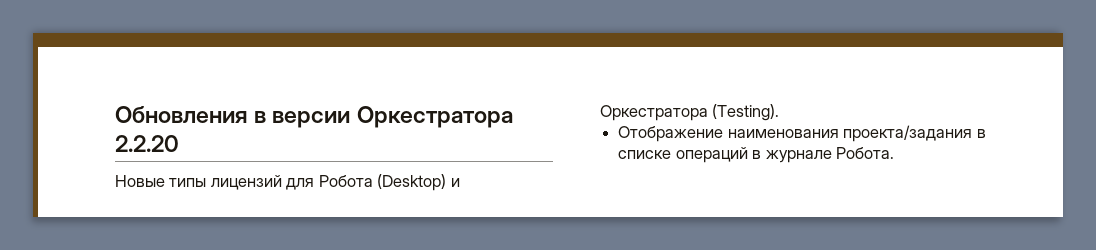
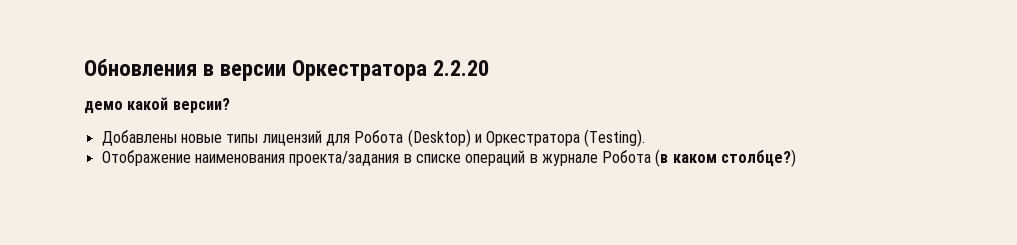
- Новые типы лицензий для Робота (Desktop) и Оркестратора (Testing).
+ демо какой версии?
+ Добавлены новые типы лицензий для Робота (Desktop) и Оркестратора (Testing).
- Отображение наименования проекта/задания в списке операций в журнале Робота.
+ Отображение наименования проекта/задания в списке операций в журнале Робота (в каком столбце?)

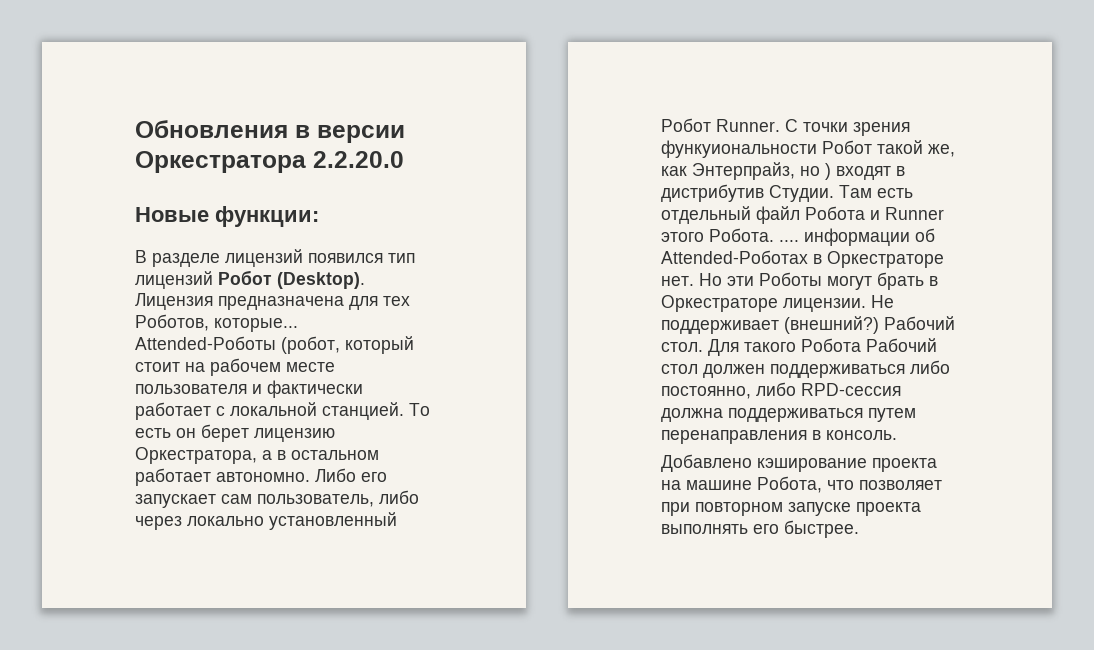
- Обновления в версии Оркестратора 2.2.20
- демо какой версии?
- Добавлены новые типы лицензий для Робота (Desktop) и Оркестратора (Testing).
- Отображение наименования проекта/задания в списке операций в журнале Робота (в каком столбце?)
+ Обновления в версии Оркестратора 2.2.20.0
+ Новые функции:
+ В разделе лицензий появился тип лицензий Робот (Desktop). Лицензия предназначена для тех Роботов, которые... Attended-Роботы (робот, который стоит на рабочем месте пользователя и фактически работает с локальной станцией. То есть он берет лицензию Оркестратора, а в остальном работает автономно. Либо его запускает сам пользователь, либо через локально установленный Робот Runner. С точки зрения функуиональности Робот такой же, как Энтерпрайз, но ) входят в дистрибутив Студии. Там есть отдельный файл Робота и Runner этого Робота. .... информации об Attended-Роботах в Оркестраторе нет. Но эти Роботы могут брать в Оркестраторе лицензии. Не поддерживает (внешний?) Рабочий стол. Для такого Робота Рабочий стол должен поддерживаться либо постоянно, либо RPD-сессия должна поддерживаться путем перенаправления в консоль.
+ Добавлено кэширование проекта на машине Робота, что позволяет при повторном запуске проекта выполнять его быстрее.

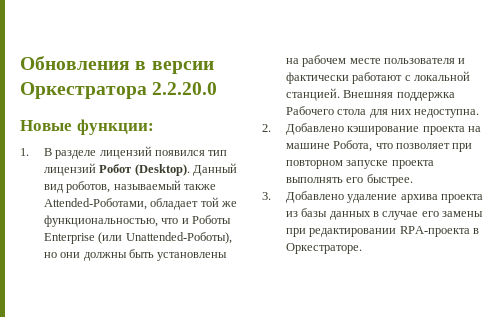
- В разделе лицензий появился тип лицензий Робот (Desktop).
+ 1. В разделе лицензий появился тип лицензий Робот (Desktop).
- Лицензия предназначена для тех Роботов, которые... Attended-Роботы (робот, который стоит на рабочем месте пользователя и фактически работает с локальной станцией.
+ Данный вид роботов, называемый также Attended-Роботами, обладает той же функциональностью, что и Роботы Enterprise (или Unattended-Роботы), но они должны быть установлены на рабочем месте пользователя и фактически работают с локальной станцией.
- То есть он берет лицензию Оркестратора, а в остальном работает автономно. Либо его запускает сам пользователь, либо через локально установленный Робот Runner. С точки зрения функуиональности Робот такой же, как Энтерпрайз, но ) входят в дистрибутив Студии. Там есть отдельный файл Робота и Runner этого Робота. .... информации об Attended-Роботах в Оркестраторе нет. Но эти Роботы могут брать в Оркестраторе лицензии. Не поддерживает (внешний?) Рабочий стол. Для такого Робота Рабочий стол должен поддерживаться либо постоянно, либо RPD-сессия должна поддерживаться путем перенаправления в консоль.
- Добавлено кэширование проекта на машине Робота, что позволяет при повторном запуске проекта выполнять его быстрее.
+ Внешняя поддержка Рабочего стола для них недоступна.
+ 2. Добавлено кэширование проекта на машине Робота, что позволяет при повторном запуске проекта выполнять его быстрее.
+ 3. Добавлено удаление архива проекта из базы данных в случае его замены при редактировании RPA-проекта в Оркестраторе.

